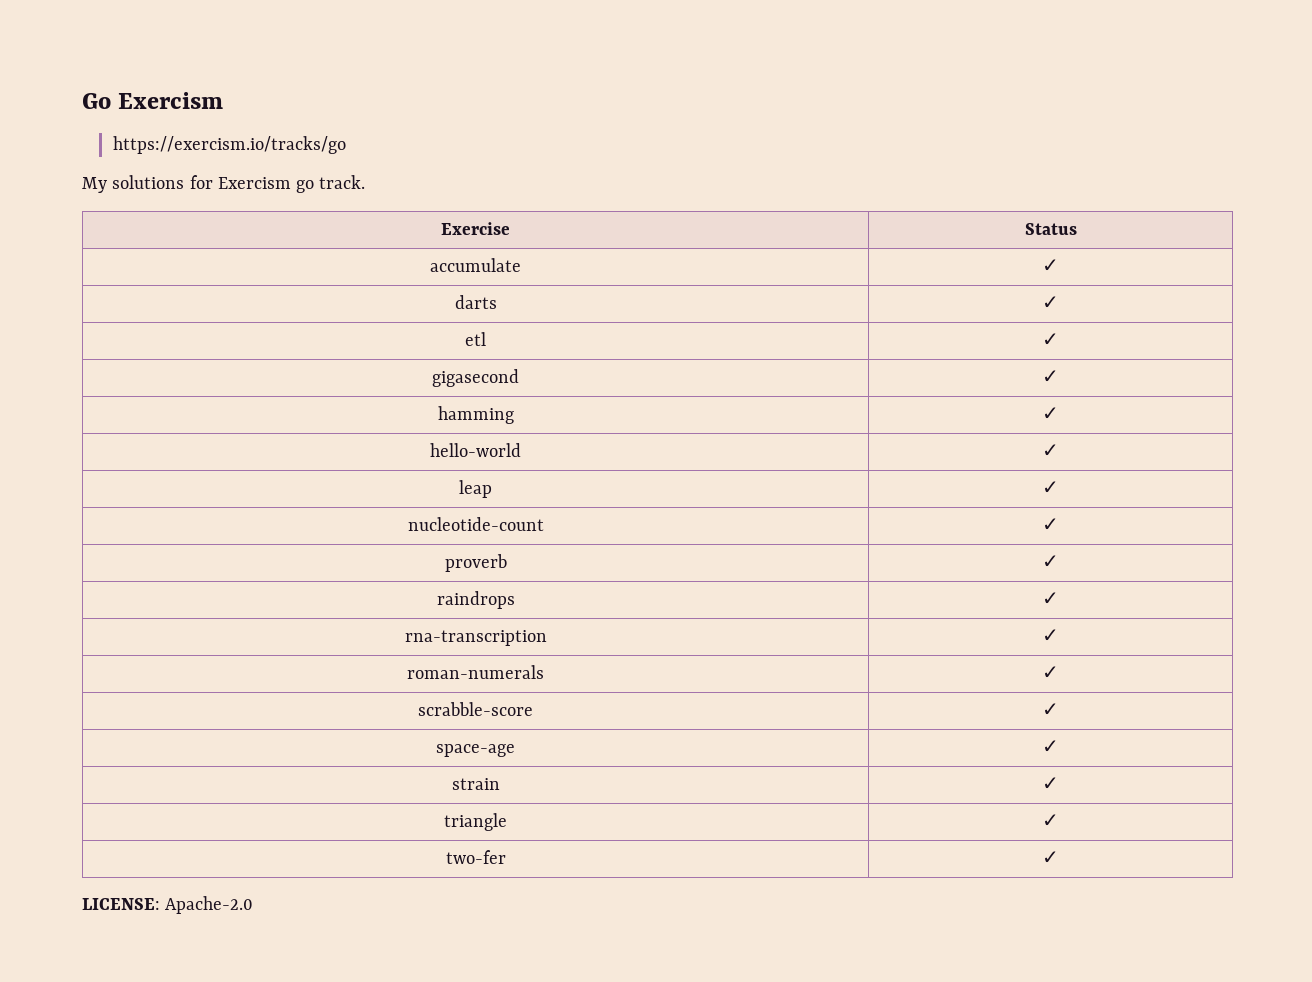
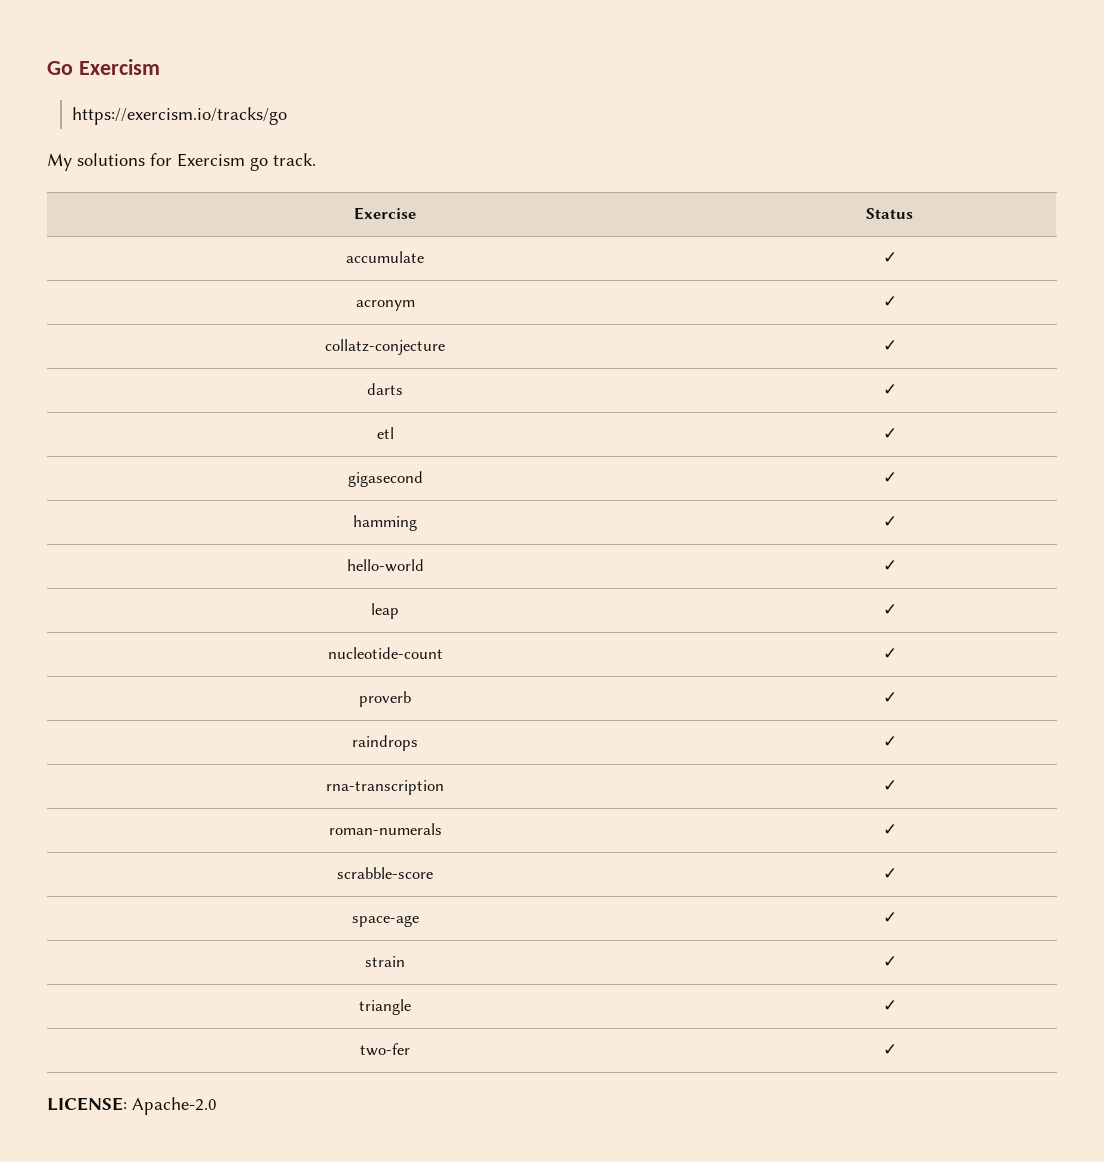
+ acronym | ✓
+ collatz-conjecture | ✓

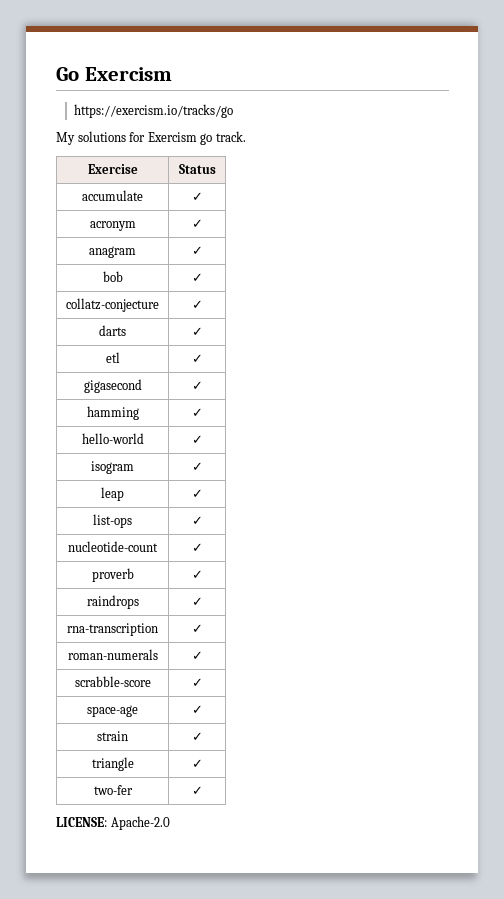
+ anagram | ✓
+ bob | ✓
+ isogram | ✓
+ list-ops | ✓

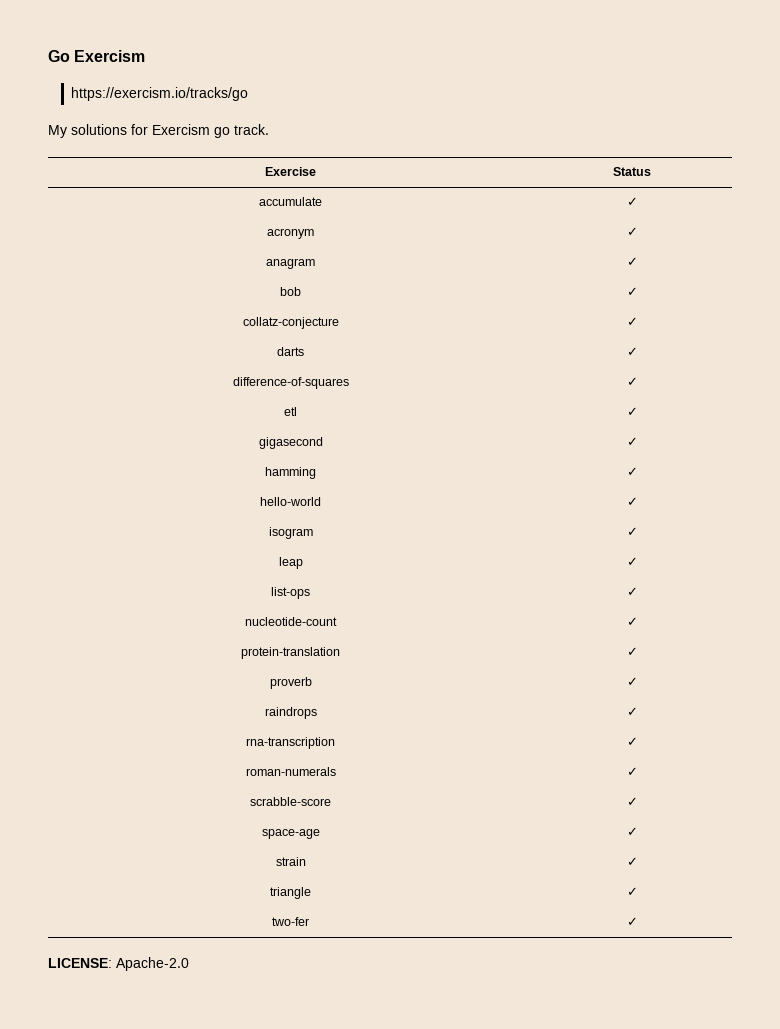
+ difference-of-squares | ✓
+ protein-translation | ✓

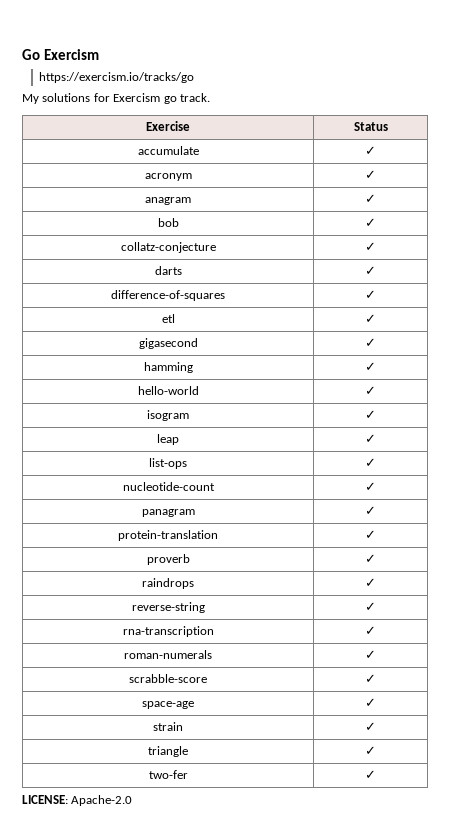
+ panagram | ✓
+ reverse-string | ✓

